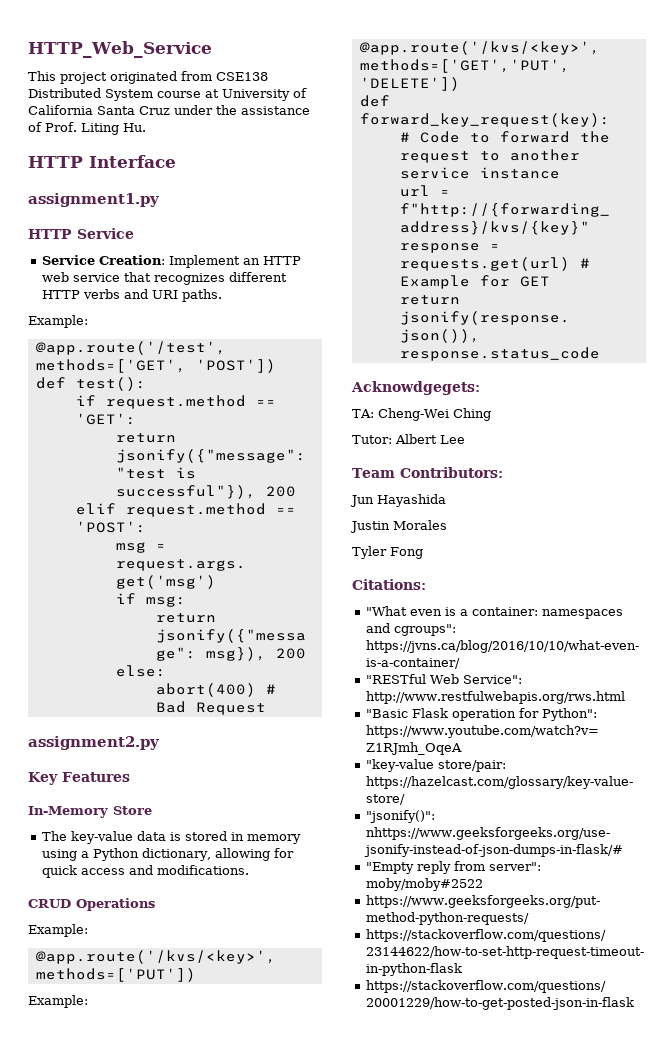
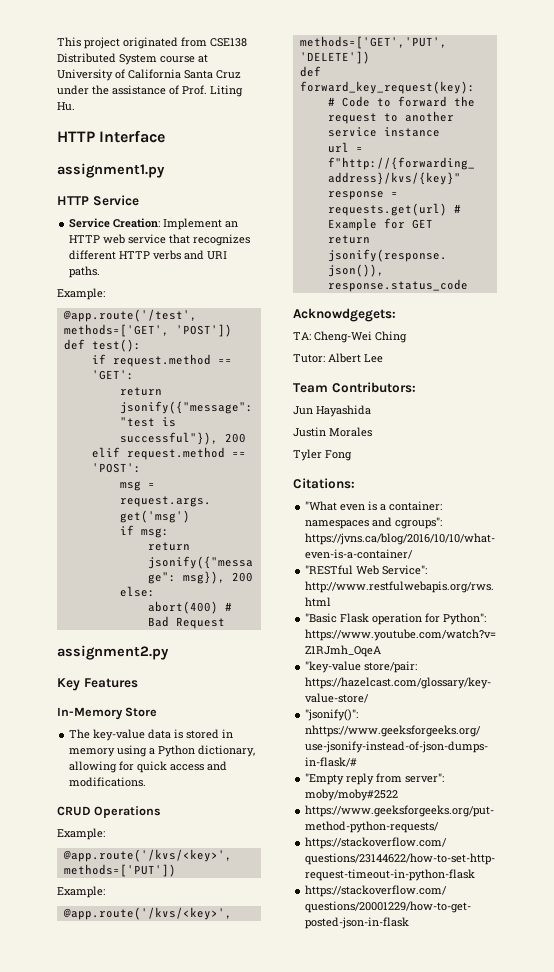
- HTTP_Web_Service

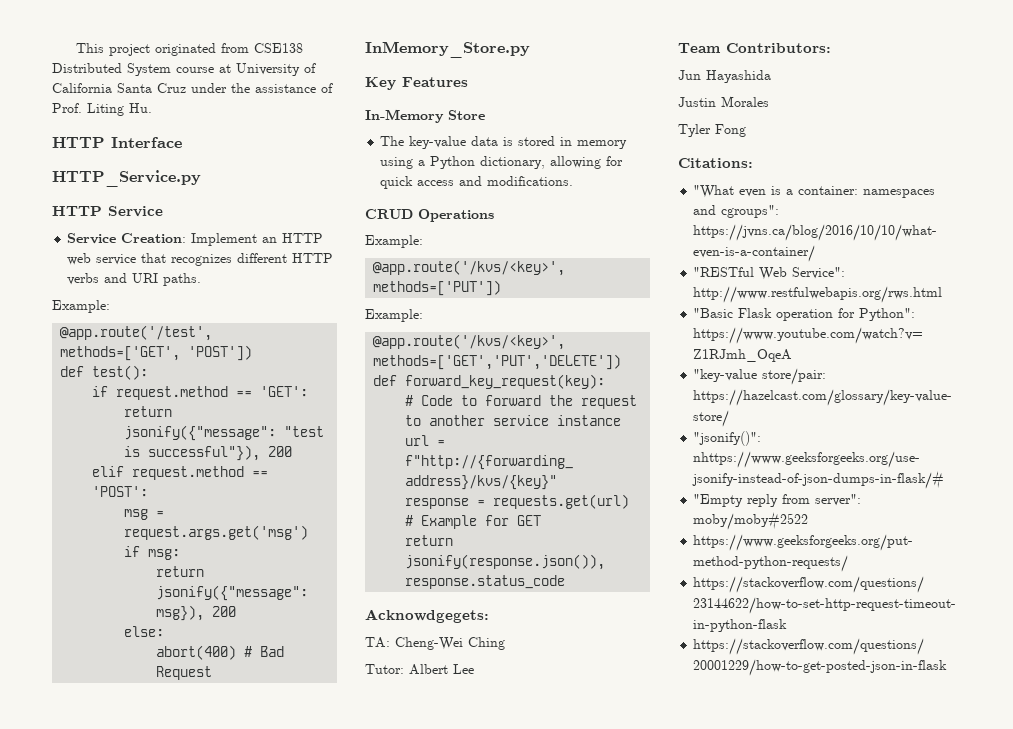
- assignment1.py
+ HTTP_Service.py
- assignment2.py
+ InMemory_Store.py

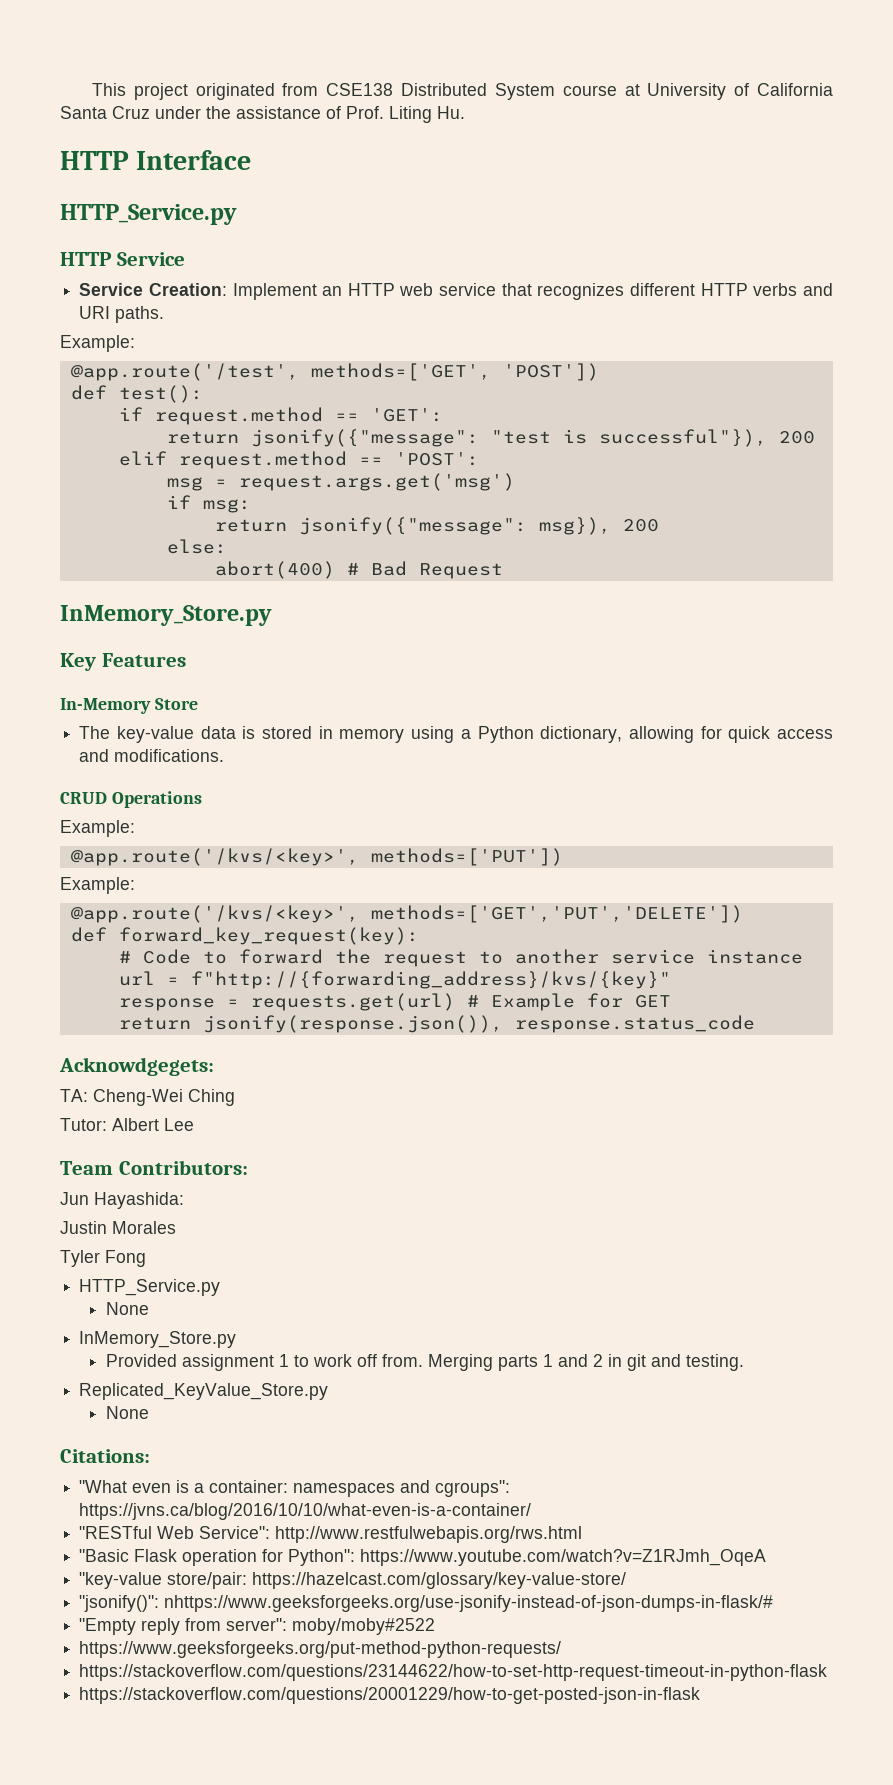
- Jun Hayashida
+ Jun Hayashida:
  Tyler Fong
+ HTTP_Service.py
+ None
+ InMemory_Store.py
+ Provided assignment 1 to work off from. Merging parts 1 and 2 in git and testing.
+ Replicated_KeyValue_Store.py
+ None

